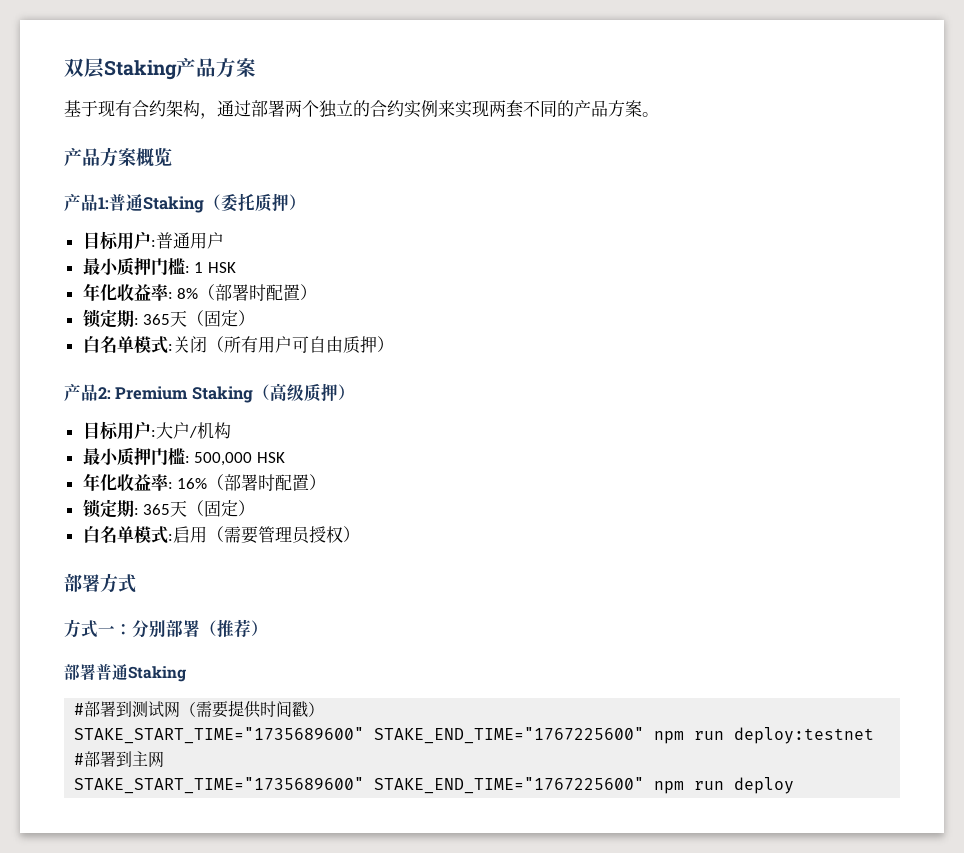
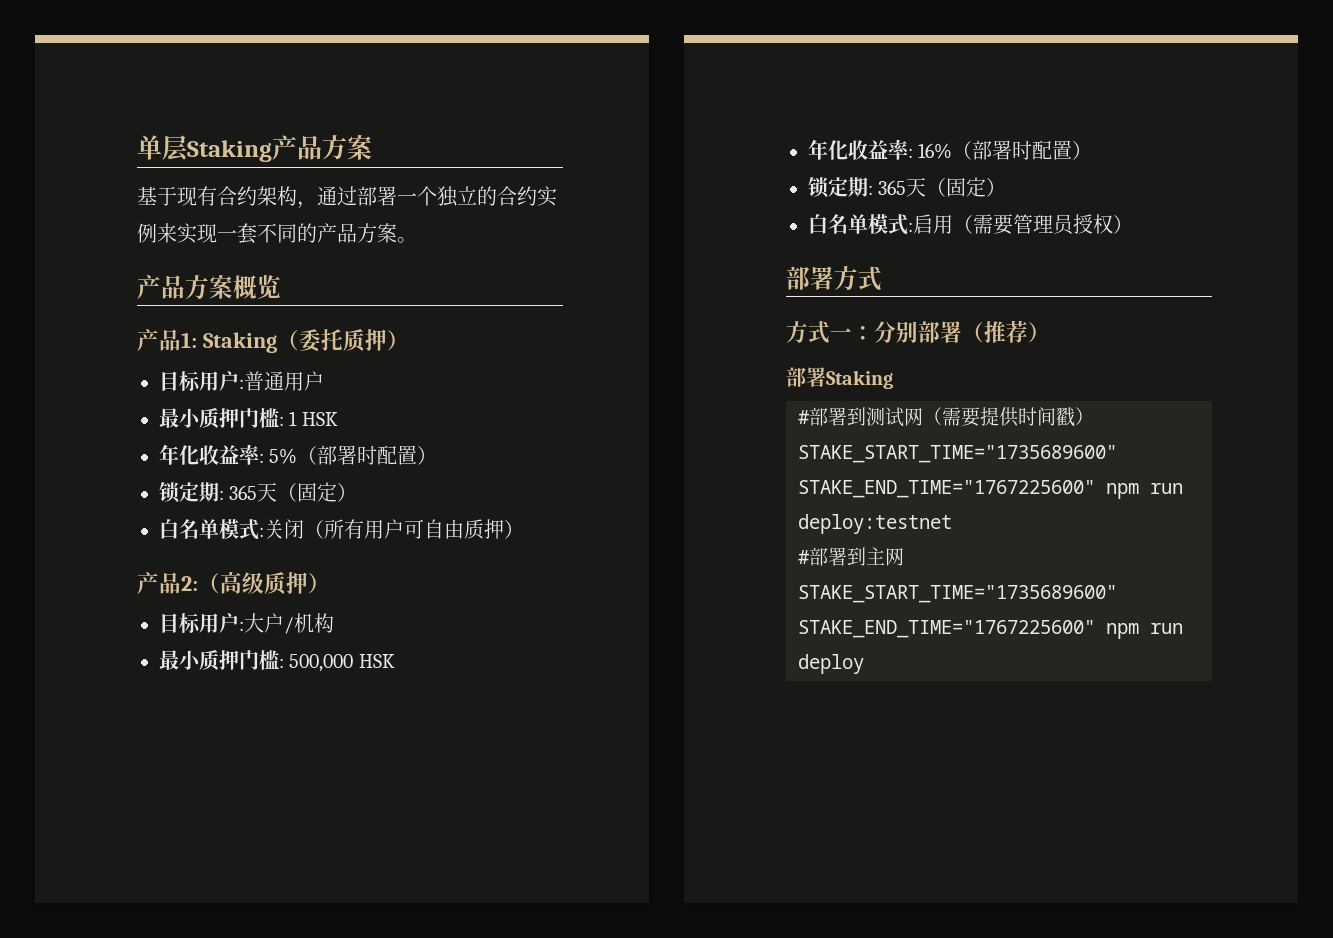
- 双层Staking产品方案
+ 单层Staking产品方案
- 基于现有合约架构，通过部署两个独立的合约实例来实现两套不同的产品方案。
+ 基于现有合约架构，通过部署一个独立的合约实例来实现一套不同的产品方案。
- 产品1:普通Staking（委托质押）
+ 产品1: Staking（委托质押）
- 年化收益率: 8%（部署时配置）
+ 年化收益率: 5%（部署时配置）
- 产品2: Premium Staking（高级质押）
+ 产品2:（高级质押）
- 部署普通Staking
+ 部署Staking

